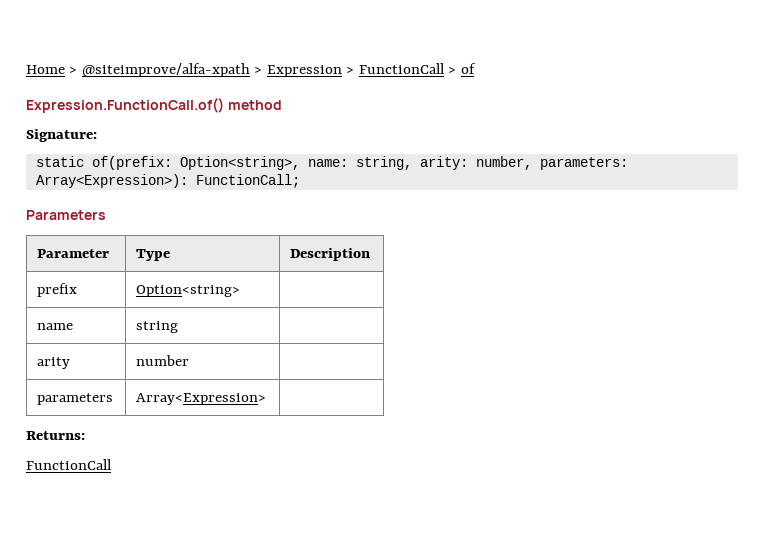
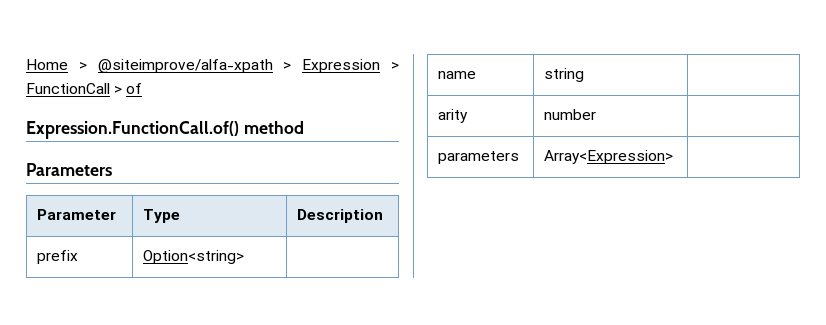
- Signature:
- static of(prefix: Option<string>, name: string, arity: number, parameters: Array<Expression>): FunctionCall;
- Returns:
- FunctionCall

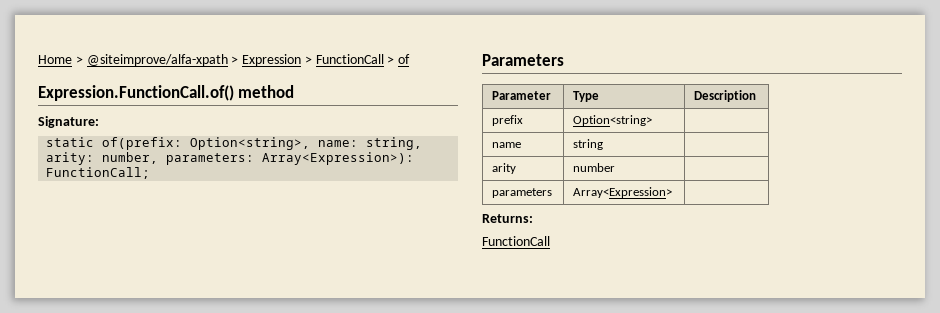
+ Signature:
+ static of(prefix: Option<string>, name: string, arity: number, parameters: Array<Expression>): FunctionCall;
+ Returns:
+ FunctionCall

